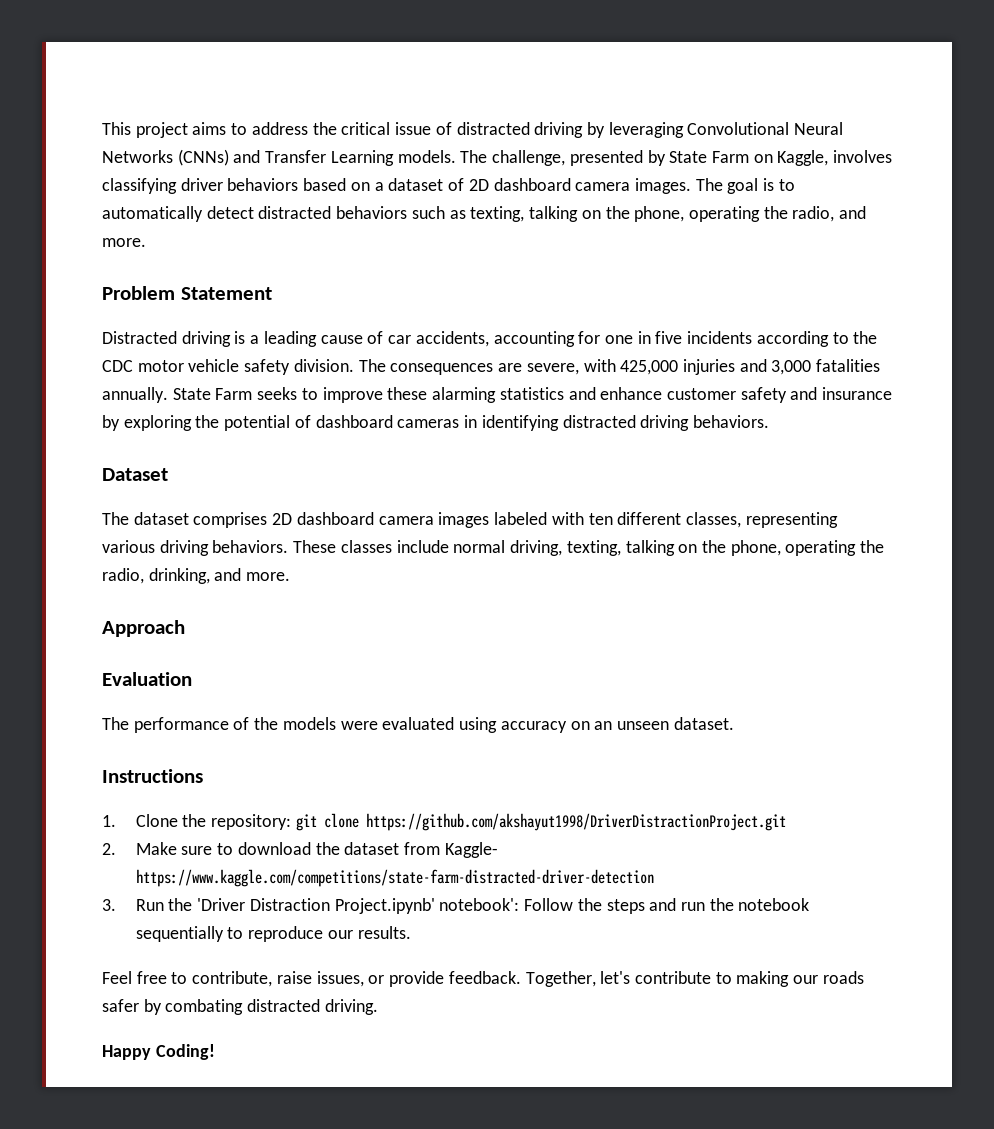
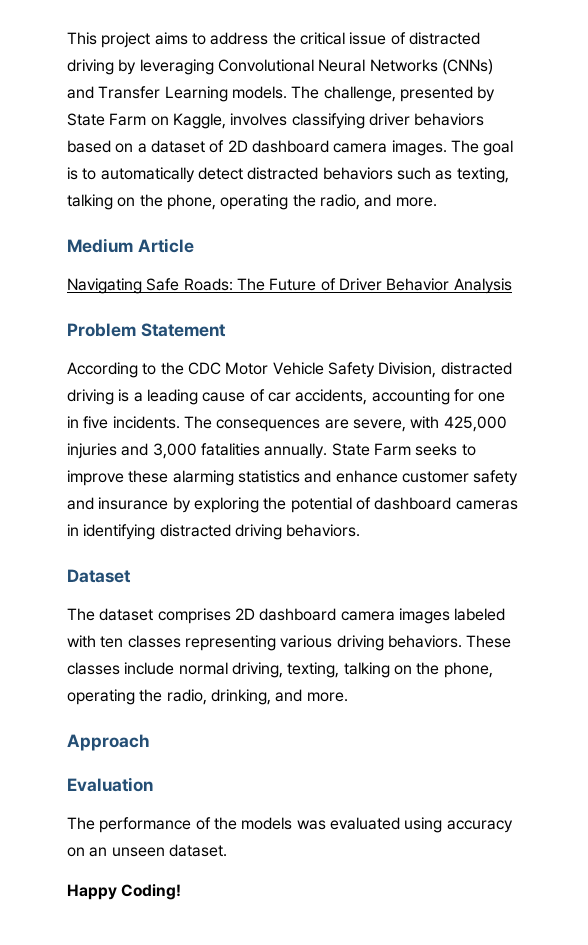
+ Medium Article
+ Navigating Safe Roads: The Future of Driver Behavior Analysis
  Problem Statement
- Distracted driving is a leading cause of car accidents, accounting for one in five incidents according to the CDC motor vehicle safety division.
+ According to the CDC Motor Vehicle Safety Division, distracted driving is a leading cause of car accidents, accounting for one in five incidents.
- The dataset comprises 2D dashboard camera images labeled with ten different classes, representing various driving behaviors.
+ The dataset comprises 2D dashboard camera images labeled with ten classes representing various driving behaviors.
- The performance of the models were evaluated using accuracy on an unseen dataset.
+ The performance of the models was evaluated using accuracy on an unseen dataset.
- Instructions
- 1. Clone the repository: git clone https://github.com/akshayut1998/DriverDistractionProject.git
- 2. Make sure to download the dataset from Kaggle- https://www.kaggle.com/competitions/state-farm-distracted-driver-detection
- 3. Run the 'Driver Distraction Project.ipynb' notebook': Follow the steps and run the notebook sequentially to reproduce our results.
- Feel free to contribute, raise issues, or provide feedback. Together, let's contribute to making our roads safer by combating distracted driving.

